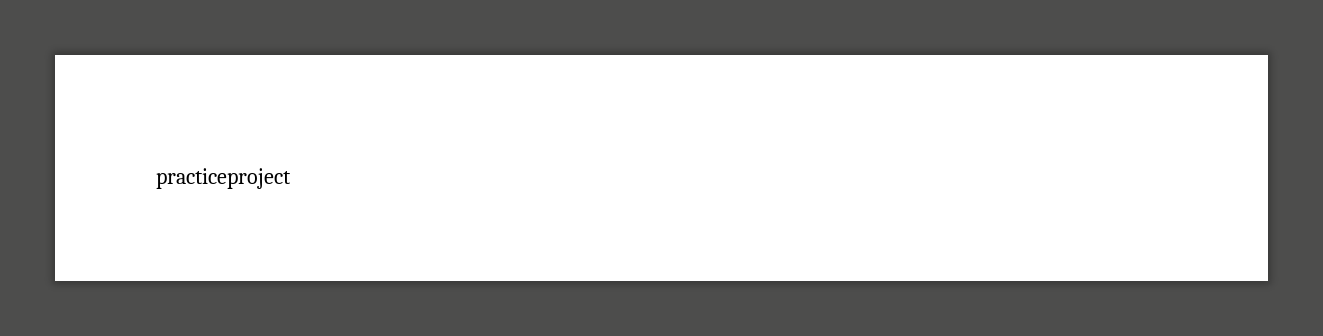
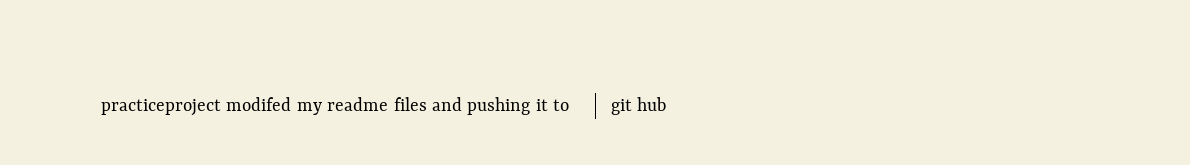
- practiceproject
+ practiceproject modifed my readme files and pushing it to git hub

